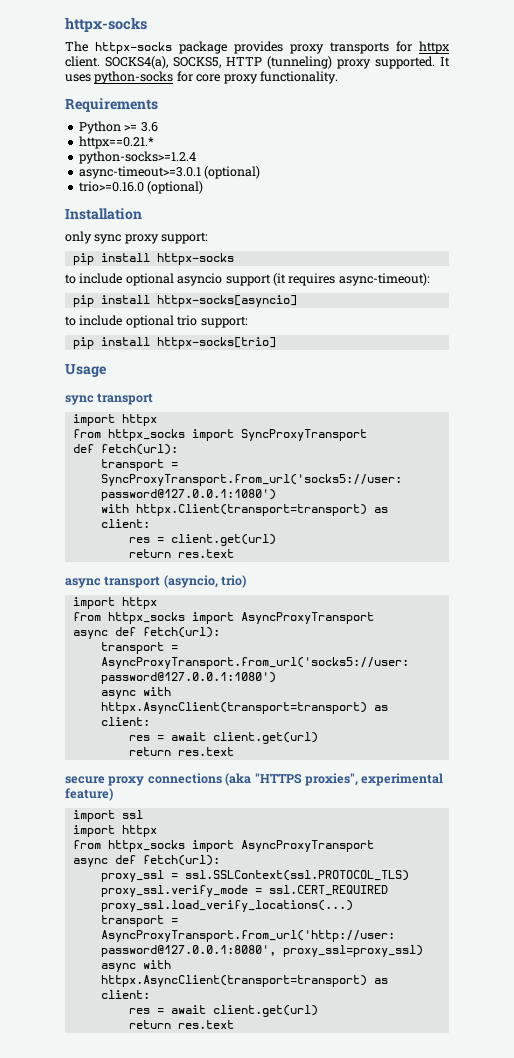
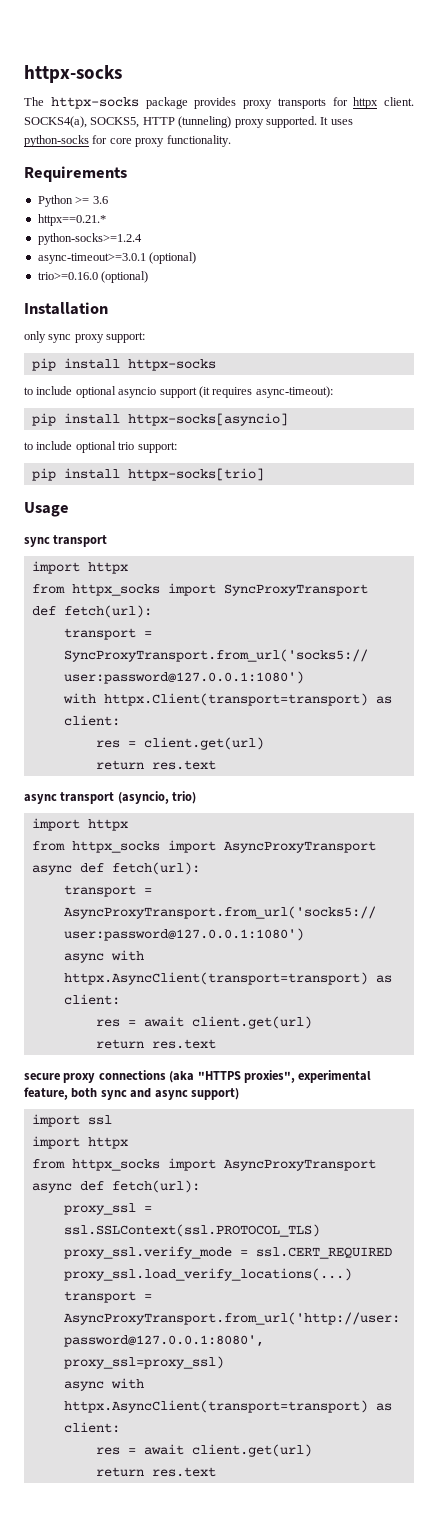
- secure proxy connections (aka "HTTPS proxies", experimental feature)
+ secure proxy connections (aka "HTTPS proxies", experimental feature, both sync and async support)

